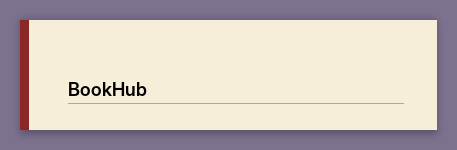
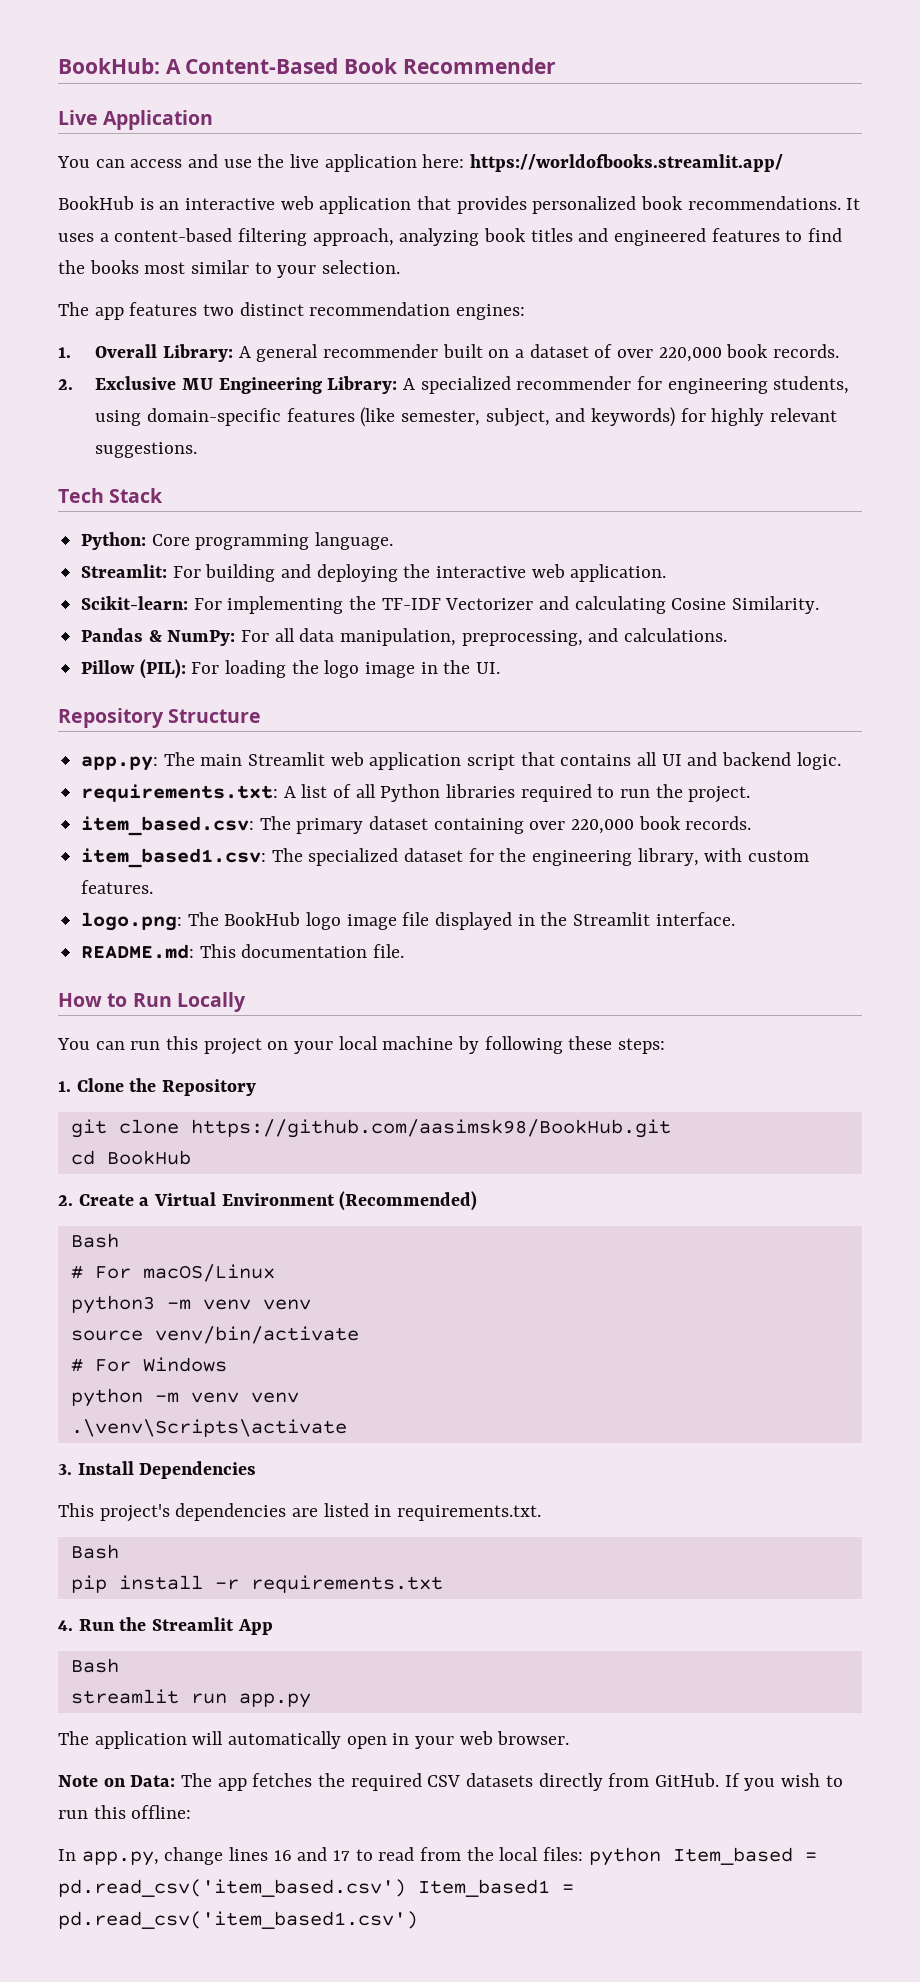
- BookHub
+ BookHub: A Content-Based Book Recommender
+ Live Application
+ You can access and use the live application here: https://worldofbooks.streamlit.app/
+ BookHub is an interactive web application that provides personalized book recommendations. It uses a content-based filtering approach, analyzing book titles and engineered features to find the books most similar to your selection.
+ The app features two distinct recommendation engines:
+ 1. Overall Library: A general recommender built on a dataset of over 220,000 book records.
+ 2. Exclusive MU Engineering Library: A specialized recommender for engineering students, using domain-specific features (like semester, subject, and keywords) for highly relevant suggestions.
+ Tech Stack
+ Python: Core programming language.
+ Streamlit: For building and deploying the interactive web application.
+ Scikit-learn: For implementing the TF-IDF Vectorizer and calculating Cosine Similarity.
+ Pandas & NumPy: For all data manipulation, preprocessing, and calculations.
+ Pillow (PIL): For loading the logo image in the UI.
+ Repository Structure
+ app.py: The main Streamlit web application script that contains all UI and backend logic.
+ requirements.txt: A list of all Python libraries required to run the project.
+ item_based.csv: The primary dataset containing over 220,000 book records.
+ item_based1.csv: The specialized dataset for the engineering library, with custom features.
+ logo.png: The BookHub logo image file displayed in the Streamlit interface.
+ README.md: This documentation file.
+ How to Run Locally
+ You can run this project on your local machine by following these steps:
+ 1. Clone the Repository
+ git clone https://github.com/aasimsk98/BookHub.git
+ cd BookHub
+ 2. Create a Virtual Environment (Recommended)
+ Bash
+ # For macOS/Linux
+ python3 -m venv venv
+ source venv/bin/activate
+ # For Windows
+ python -m venv venv
+ .\venv\Scripts\activate
+ 3. Install Dependencies
+ This project's dependencies are listed in requirements.txt.
+ Bash
+ pip install -r requirements.txt
+ 4. Run the Streamlit App
+ Bash
+ streamlit run app.py
+ The application will automatically open in your web browser.
+ Note on Data: The app fetches the required CSV datasets directly from GitHub. If you wish to run this offline:
+ In app.py, change lines 16 and 17 to read from the local files: python Item_based = pd.read_csv('item_based.csv') Item_based1 = pd.read_csv('item_based1.csv')

